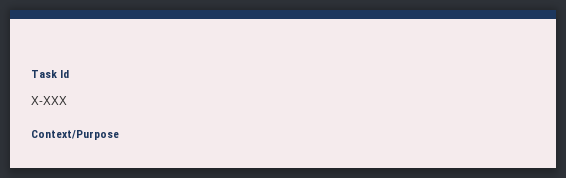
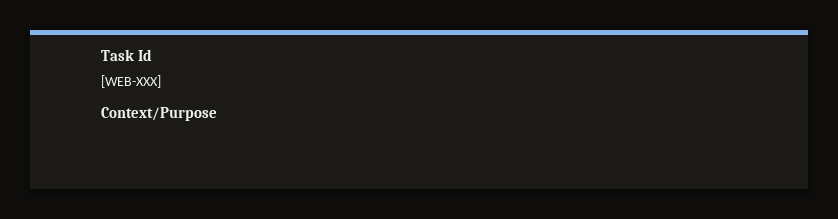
- X-XXX
+ [WEB-XXX]

